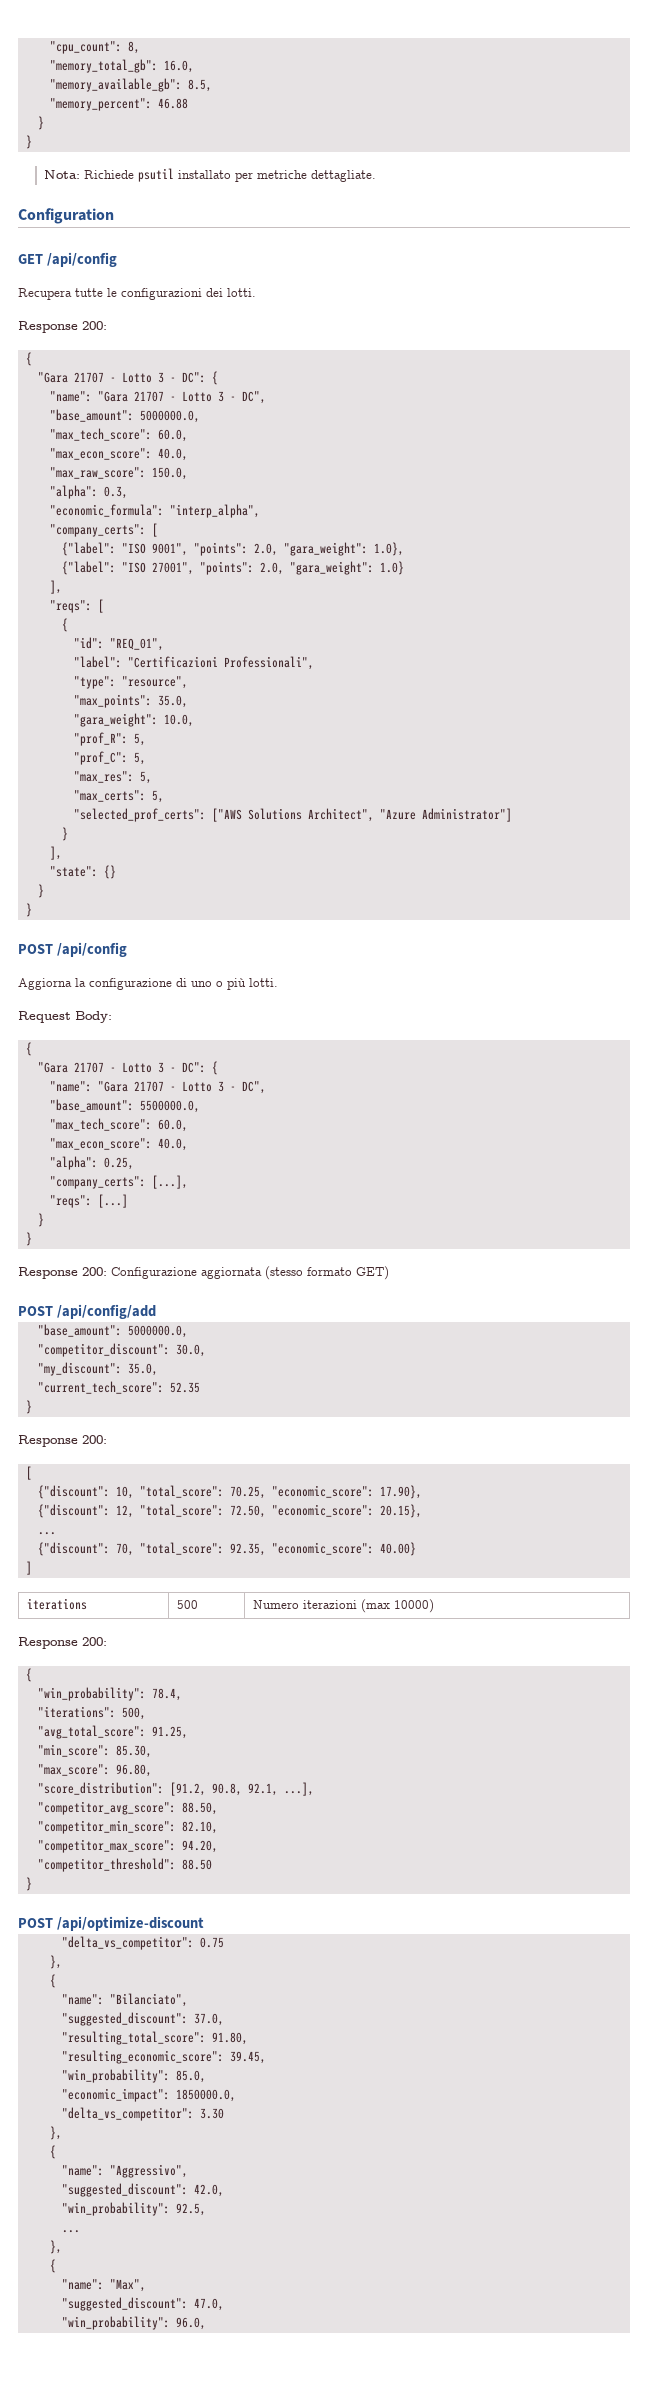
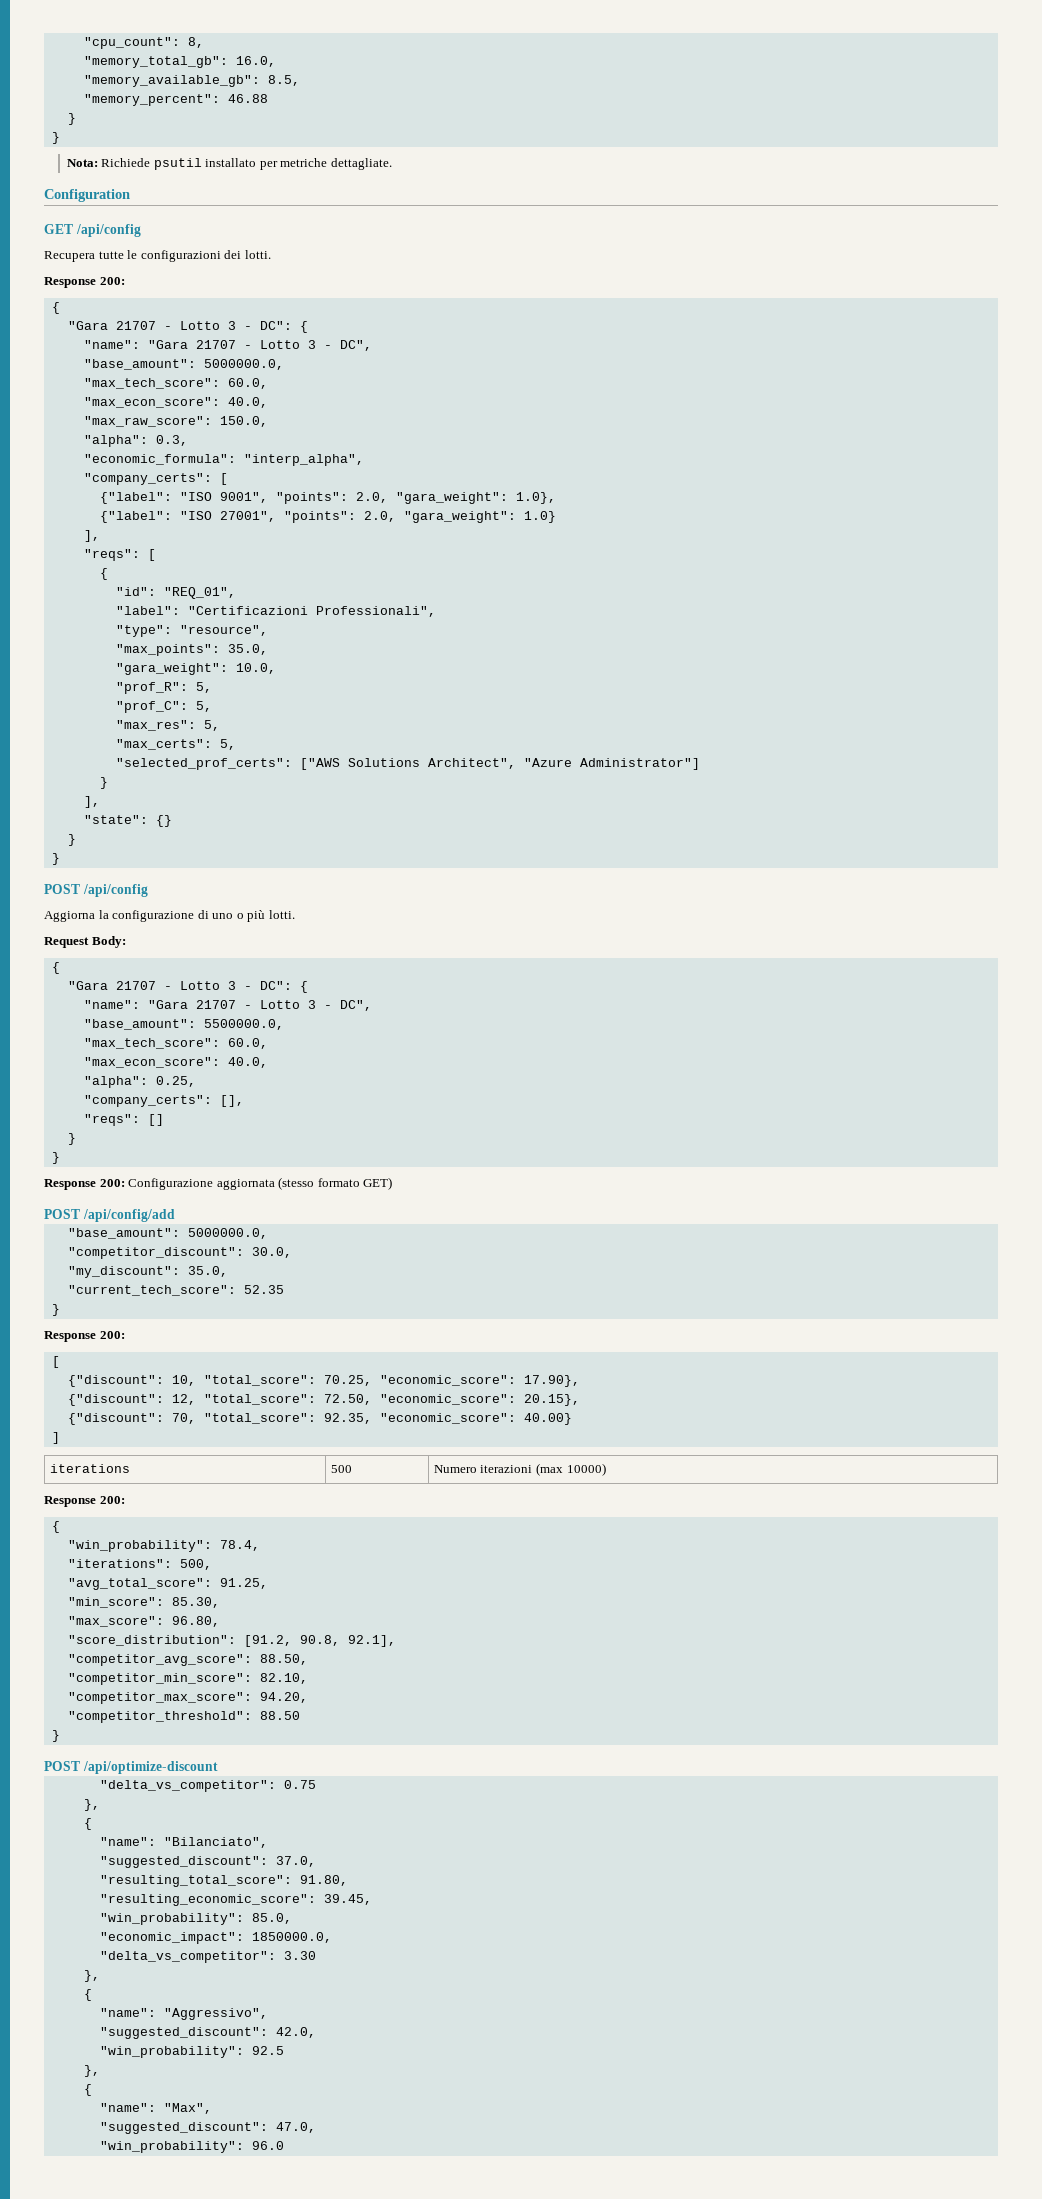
- "company_certs": [...],
- "reqs": [...]
+ "company_certs": [],
+ "reqs": []
  {"discount": 12, "total_score": 72.50, "economic_score": 20.15},
- ...
- "score_distribution": [91.2, 90.8, 92.1, ...],
+ "score_distribution": [91.2, 90.8, 92.1],
- "win_probability": 92.5,
- ...
+ "win_probability": 92.5
- "win_probability": 96.0,
+ "win_probability": 96.0

